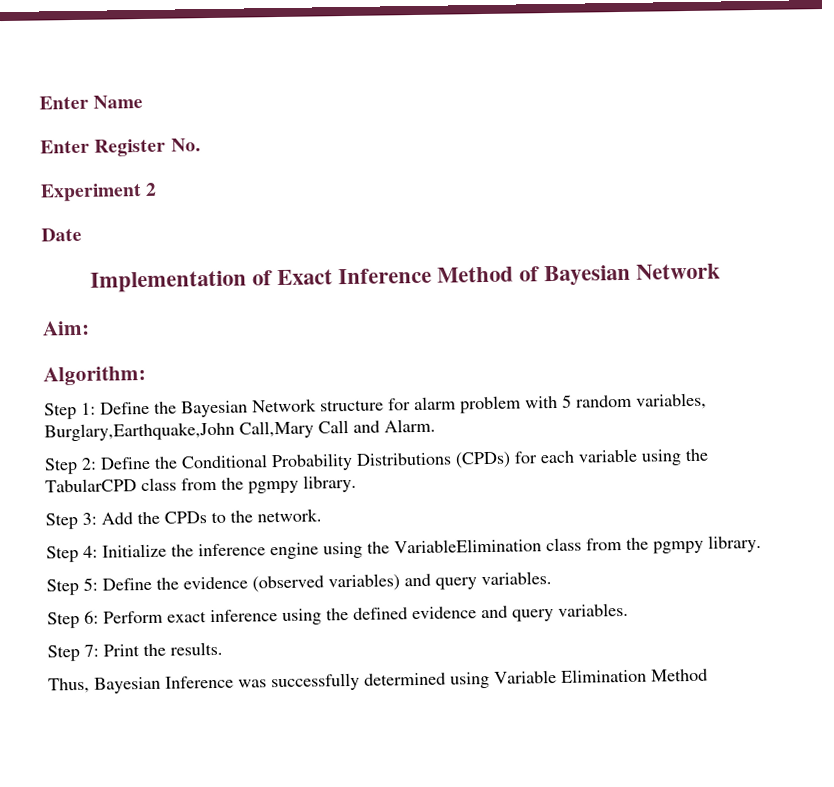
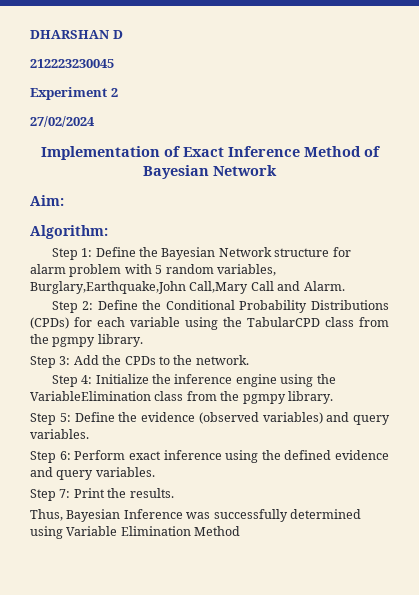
- Enter Name
- Enter Register No.
+ DHARSHAN D
+ 212223230045
- Date
+ 27/02/2024

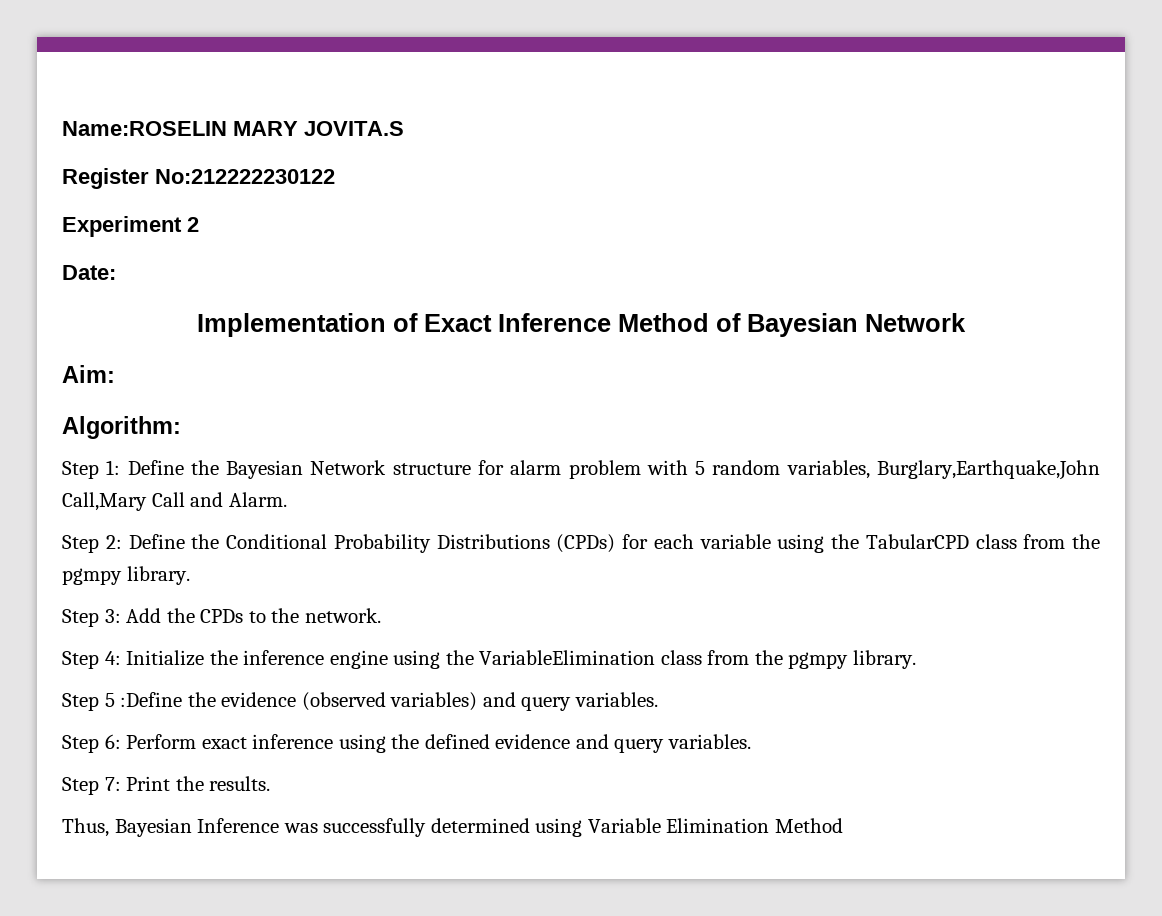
- DHARSHAN D
- 212223230045
+ Name:ROSELIN MARY JOVITA.S
+ Register No:212222230122
- 27/02/2024
+ Date:
- Step 5: Define the evidence (observed variables) and query variables.
+ Step 5 :Define the evidence (observed variables) and query variables.

